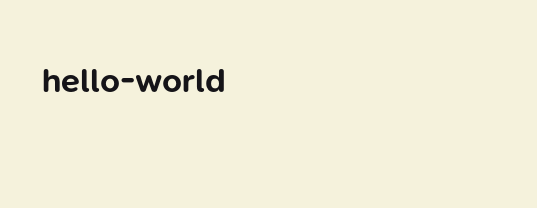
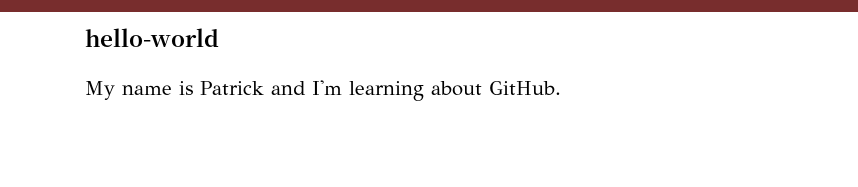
+ My name is Patrick and I'm learning about GitHub.

